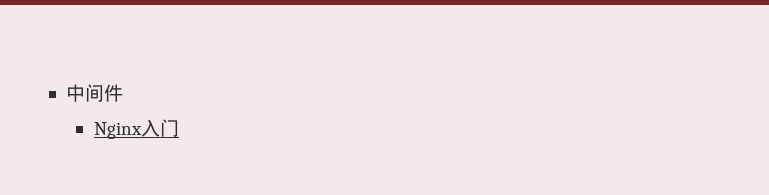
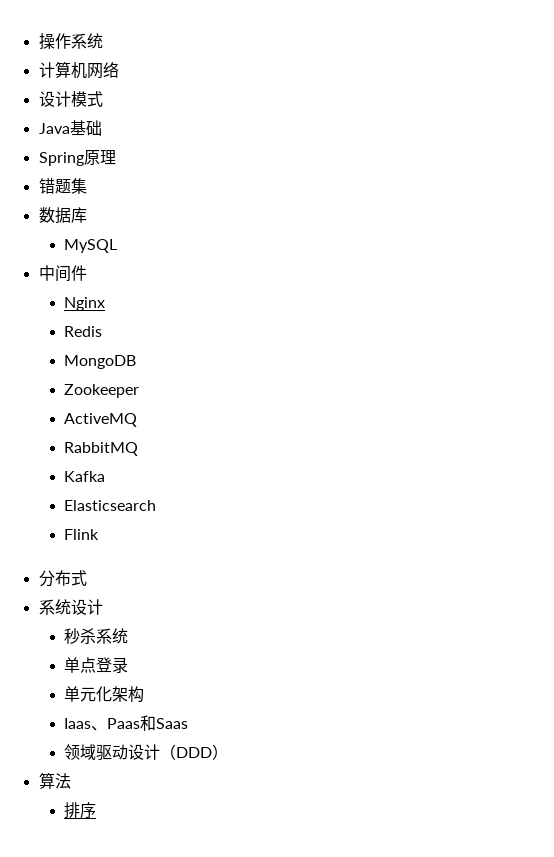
+ 操作系统
+ 计算机网络
+ 设计模式
+ Java基础
+ Spring原理
+ 错题集
+ 数据库
+ MySQL
  中间件
- Nginx入门
+ Nginx
+ Redis
+ MongoDB
+ Zookeeper
+ ActiveMQ
+ RabbitMQ
+ Kafka
+ Elasticsearch
+ Flink
+ 分布式
+ 系统设计
+ 秒杀系统
+ 单点登录
+ 单元化架构
+ Iaas、Paas和Saas
+ 领域驱动设计（DDD）
+ 算法
+ 排序

